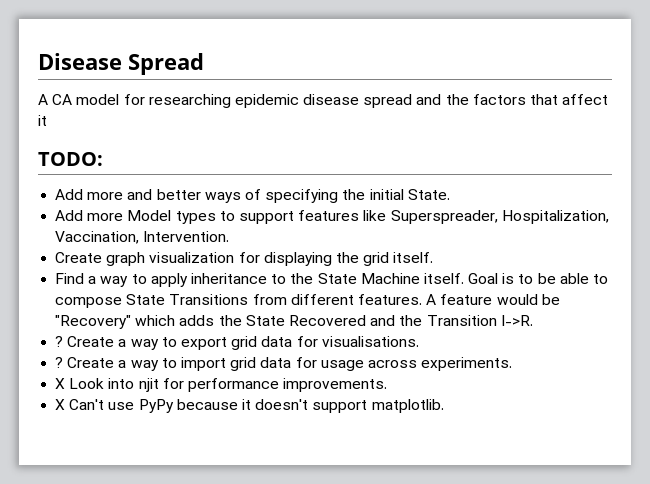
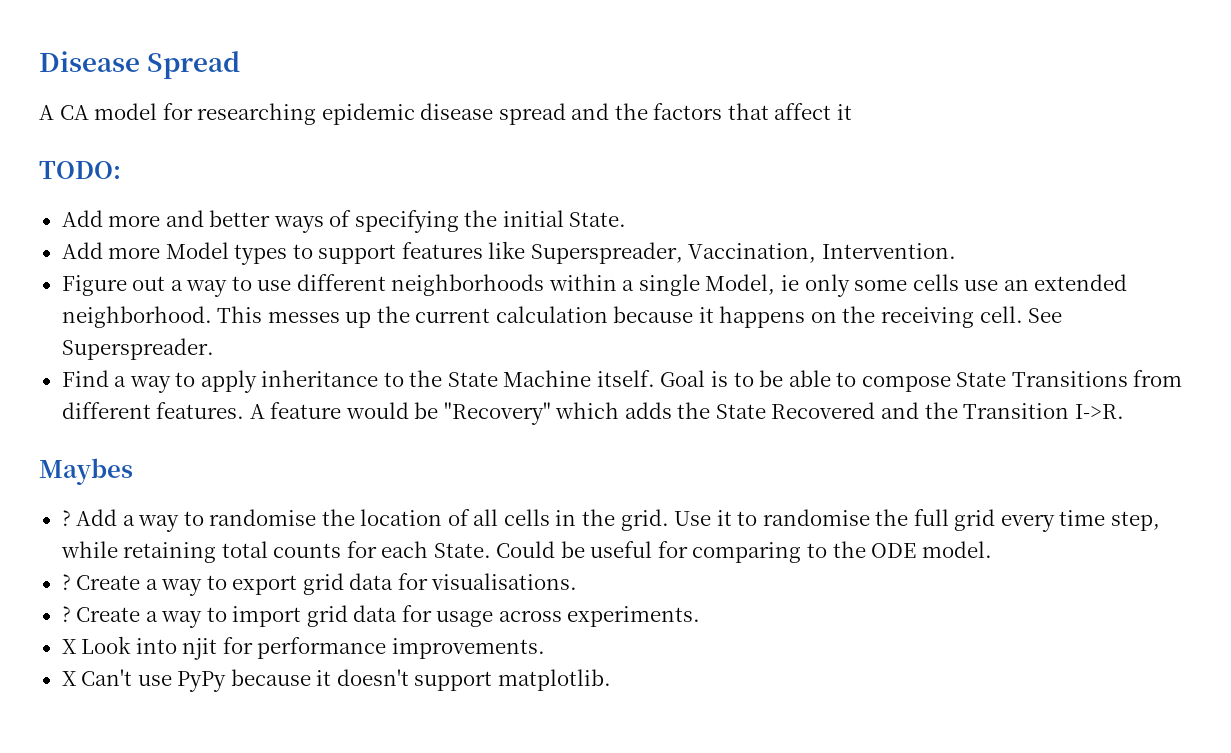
- Add more Model types to support features like Superspreader, Hospitalization, Vaccination, Intervention.
+ Add more Model types to support features like Superspreader, Vaccination, Intervention.
- Create graph visualization for displaying the grid itself.
+ Figure out a way to use different neighborhoods within a single Model, ie only some cells use an extended neighborhood. This messes up the current calculation because it happens on the receiving cell. See Superspreader.
+ Maybes
+ ? Add a way to randomise the location of all cells in the grid. Use it to randomise the full grid every time step, while retaining total counts for each State. Could be useful for comparing to the ODE model.

